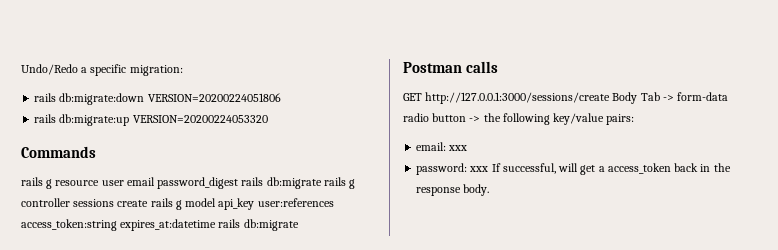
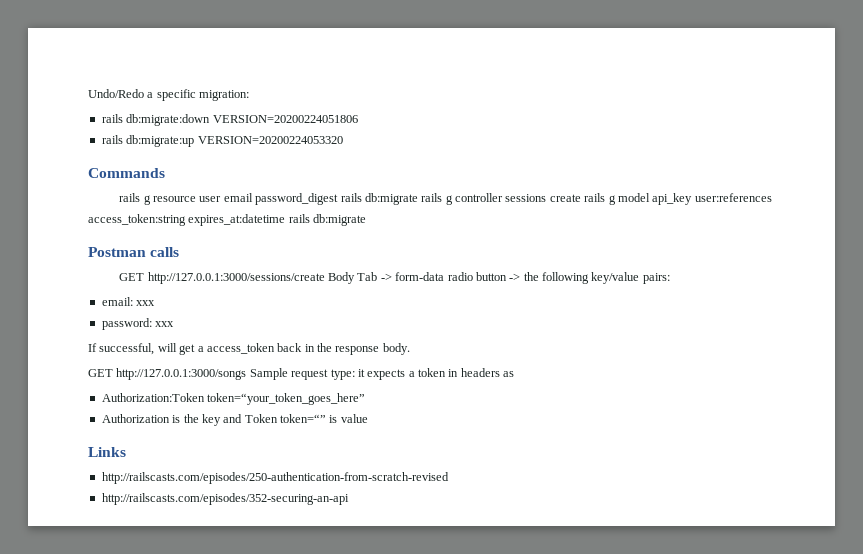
- password: xxx If successful, will get a access_token back in the response body.
+ password: xxx
+ If successful, will get a access_token back in the response body.
+ GET http://127.0.0.1:3000/songs Sample request type: it expects a token in headers as
+ Authorization:Token token=“your_token_goes_here”
+ Authorization is the key and Token token=“” is value
+ Links
+ http://railscasts.com/episodes/250-authentication-from-scratch-revised
+ http://railscasts.com/episodes/352-securing-an-api

